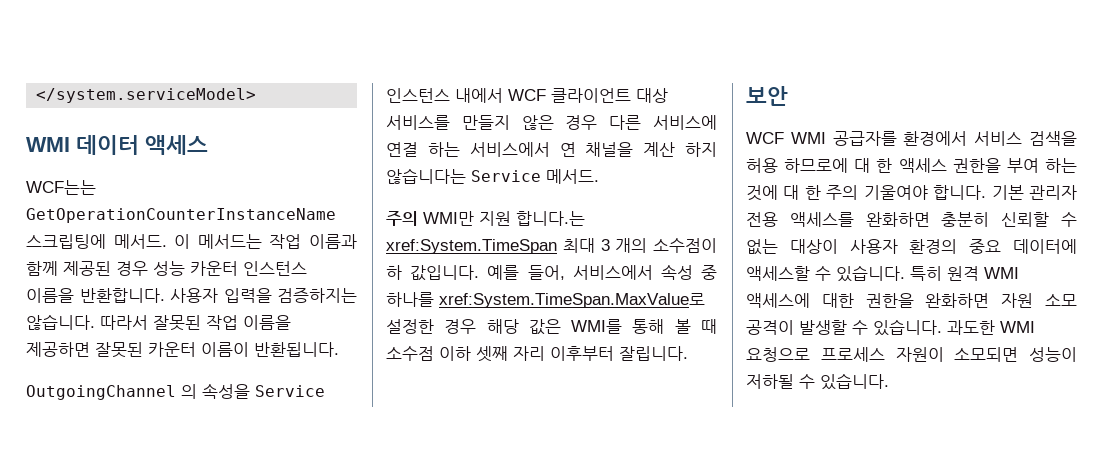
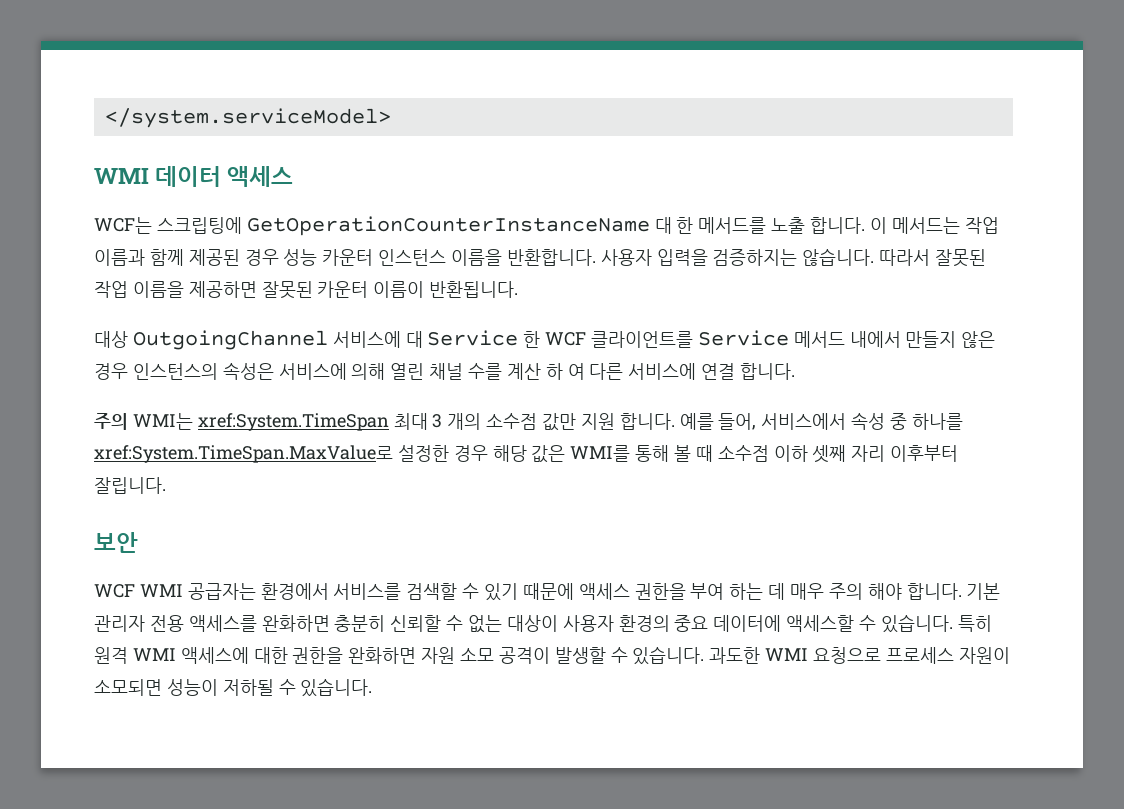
- WCF는는 GetOperationCounterInstanceName 스크립팅에 메서드.
+ WCF는 스크립팅에 GetOperationCounterInstanceName 대 한 메서드를 노출 합니다.
- OutgoingChannel 의 속성을 Service 인스턴스 내에서 WCF 클라이언트 대상 서비스를 만들지 않은 경우 다른 서비스에 연결 하는 서비스에서 연 채널을 계산 하지 않습니다는 Service 메서드.
- 주의 WMI만 지원 합니다.는 xref:System.TimeSpan 최대 3 개의 소수점이 하 값입니다.
+ 대상 OutgoingChannel 서비스에 대 Service 한 WCF 클라이언트를 Service 메서드 내에서 만들지 않은 경우 인스턴스의 속성은 서비스에 의해 열린 채널 수를 계산 하 여 다른 서비스에 연결 합니다.
+ 주의 WMI는 xref:System.TimeSpan 최대 3 개의 소수점 값만 지원 합니다.
- WCF WMI 공급자를 환경에서 서비스 검색을 허용 하므로에 대 한 액세스 권한을 부여 하는 것에 대 한 주의 기울여야 합니다.
+ WCF WMI 공급자는 환경에서 서비스를 검색할 수 있기 때문에 액세스 권한을 부여 하는 데 매우 주의 해야 합니다.

